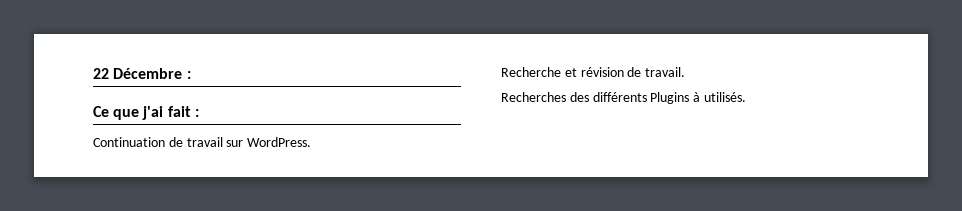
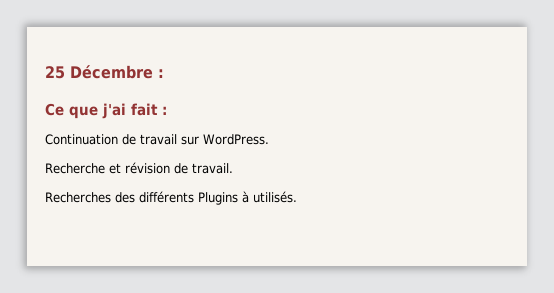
- 22 Décembre :
+ 25 Décembre :

